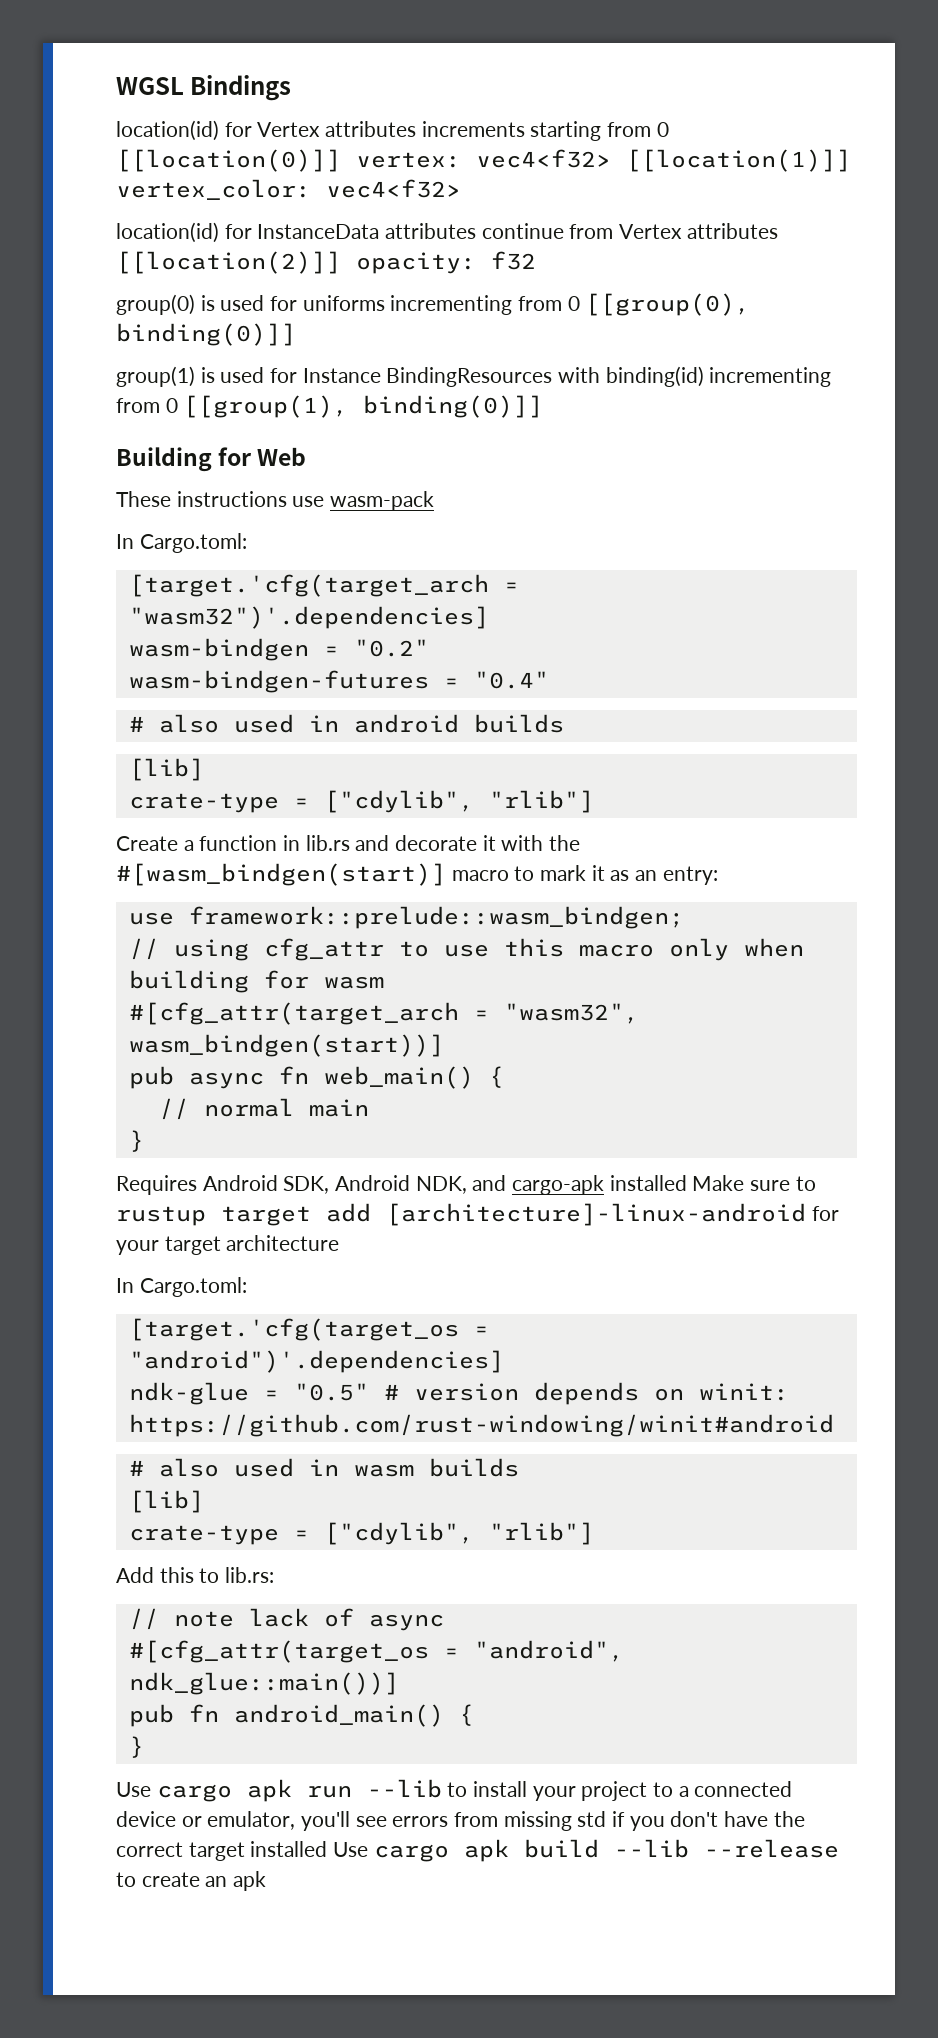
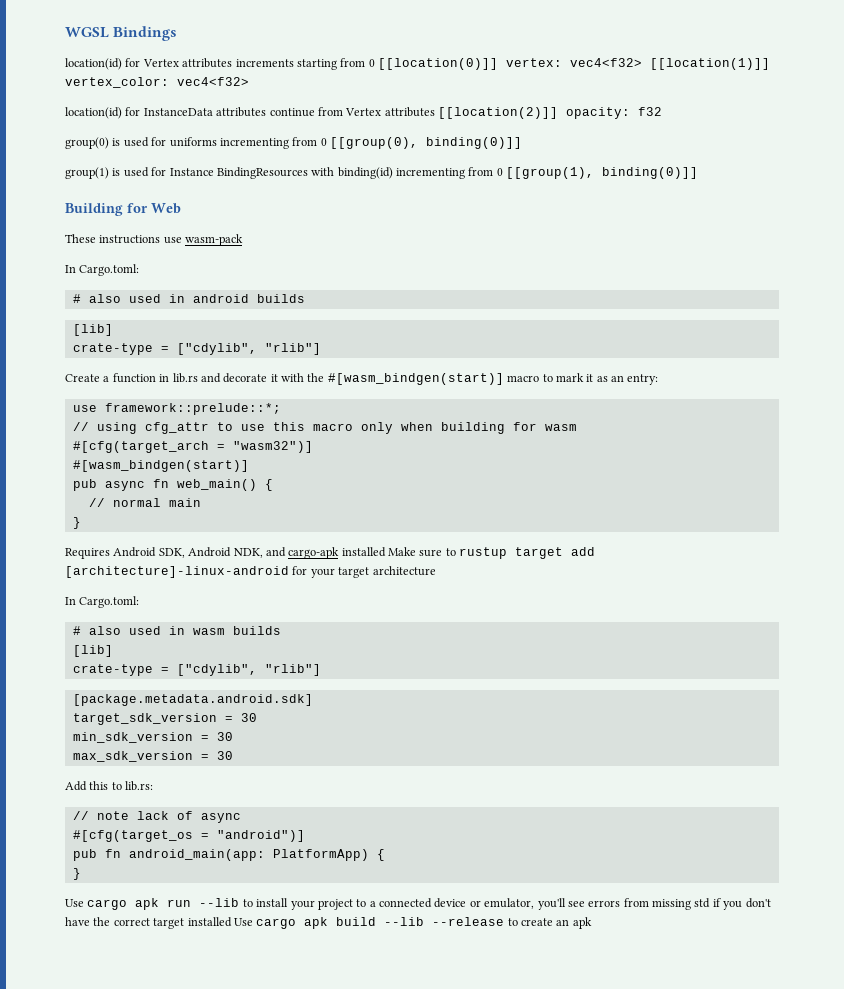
- [target.'cfg(target_arch = "wasm32")'.dependencies]
- wasm-bindgen = "0.2"
- wasm-bindgen-futures = "0.4"
- use framework::prelude::wasm_bindgen;
+ use framework::prelude::*;
- #[cfg_attr(target_arch = "wasm32", wasm_bindgen(start))]
+ #[cfg(target_arch = "wasm32")]
+ #[wasm_bindgen(start)]
- [target.'cfg(target_os = "android")'.dependencies]
- ndk-glue = "0.5" # version depends on winit: https://github.com/rust-windowing/winit#android
+ [package.metadata.android.sdk]
+ target_sdk_version = 30
+ min_sdk_version = 30
+ max_sdk_version = 30
- #[cfg_attr(target_os = "android", ndk_glue::main())]
+ #[cfg(target_os = "android")]
- pub fn android_main() {
+ pub fn android_main(app: PlatformApp) {

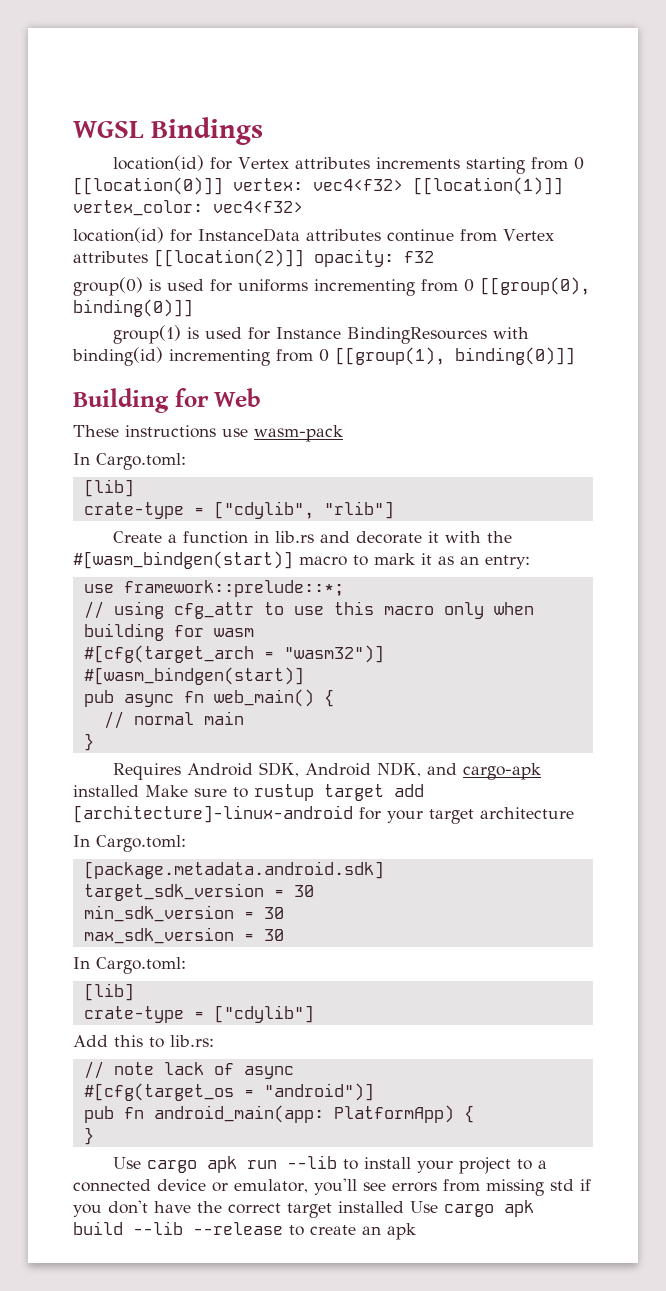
- # also used in android builds
- # also used in wasm builds
- [lib]
- crate-type = ["cdylib", "rlib"]
  max_sdk_version = 30
+ In Cargo.toml:
+ [lib]
+ crate-type = ["cdylib"]

